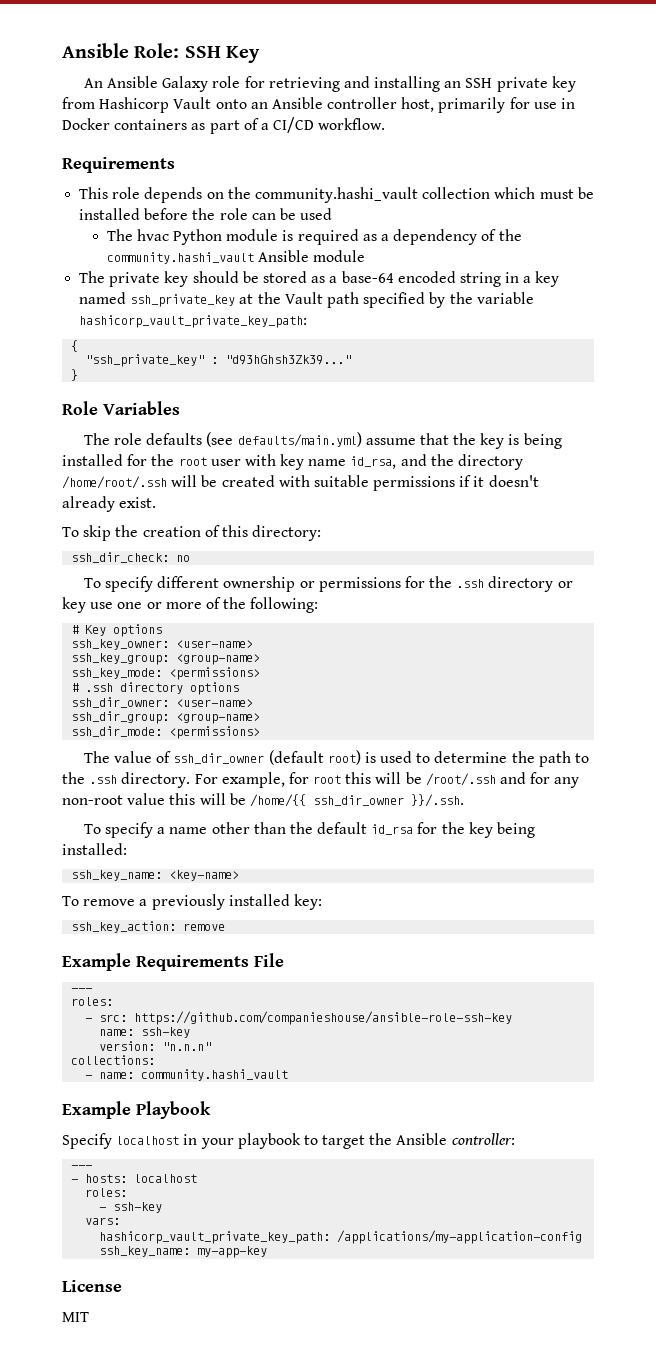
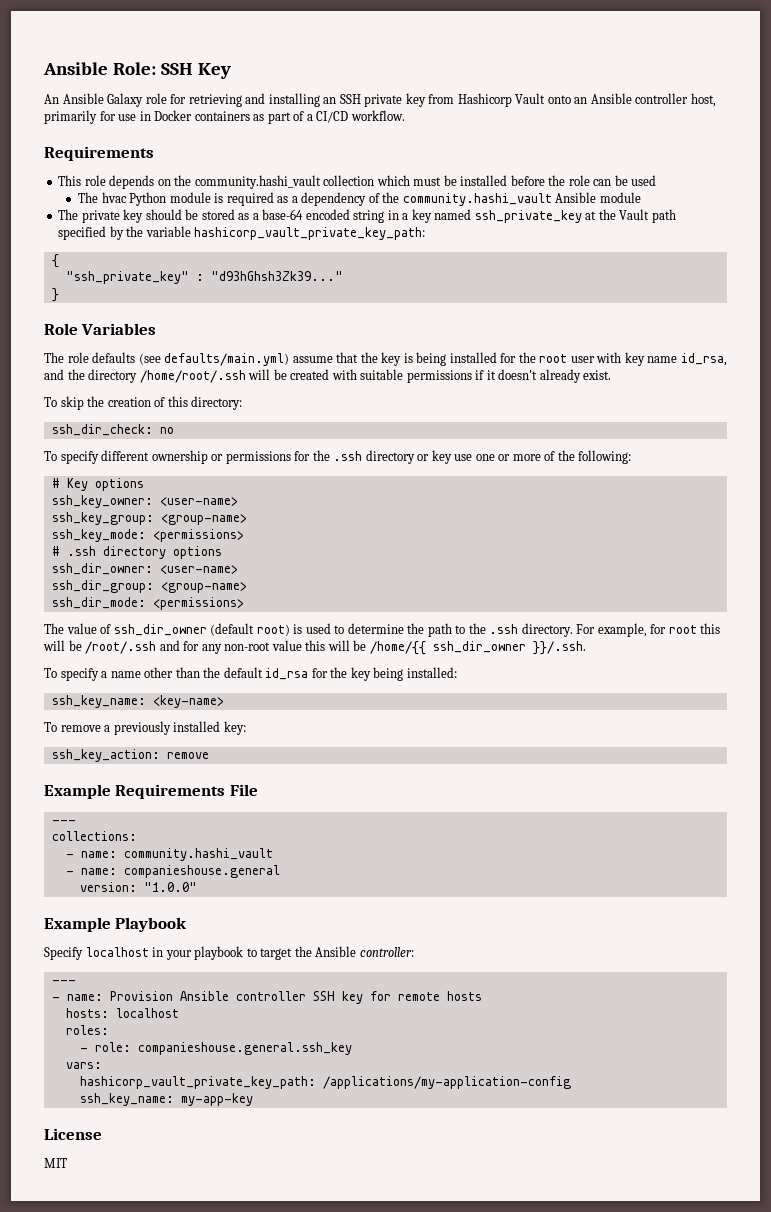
  Example Requirements File
  ---
- roles:
- - src: https://github.com/companieshouse/ansible-role-ssh-key
- name: ssh-key
- version: "n.n.n"
+ - name: companieshouse.general
+ version: "1.0.0"
- - hosts: localhost
+ - name: Provision Ansible controller SSH key for remote hosts
+ hosts: localhost
- - ssh-key
+ - role: companieshouse.general.ssh_key

